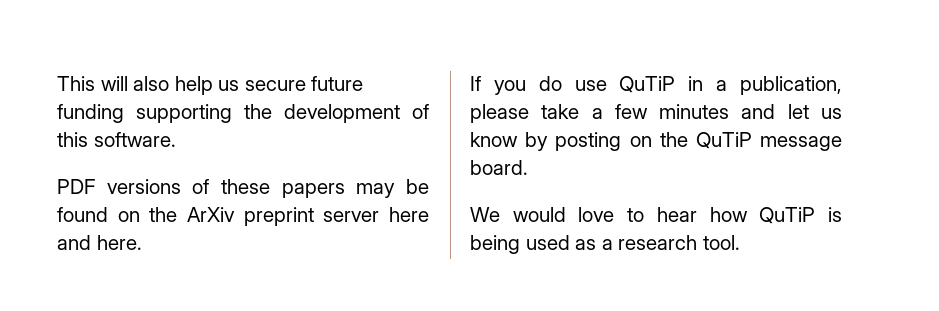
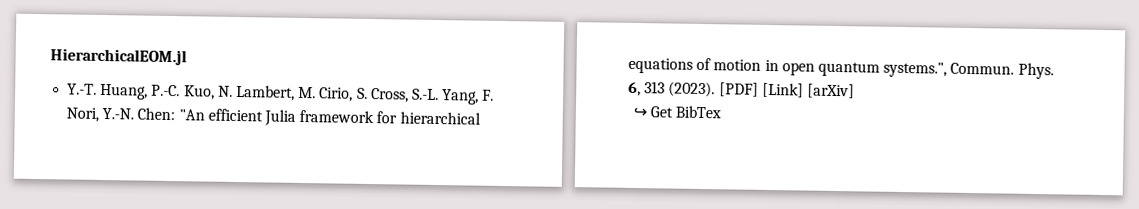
- This will also help us secure future funding supporting the development of this software.
- PDF versions of these papers may be found on the ArXiv preprint server here and here.
- If you do use QuTiP in a publication, please take a few minutes and let us know by posting on the QuTiP message board.
- We would love to hear how QuTiP is being used as a research tool.
+ HierarchicalEOM.jl
+ Y.-T. Huang, P.-C. Kuo, N. Lambert, M. Cirio, S. Cross, S.-L. Yang, F. Nori, Y.-N. Chen: "An efficient Julia framework for hierarchical equations of motion in open quantum systems.", Commun. Phys. 6, 313 (2023). [PDF] [Link] [arXiv]
+ ↪ Get BibTex

